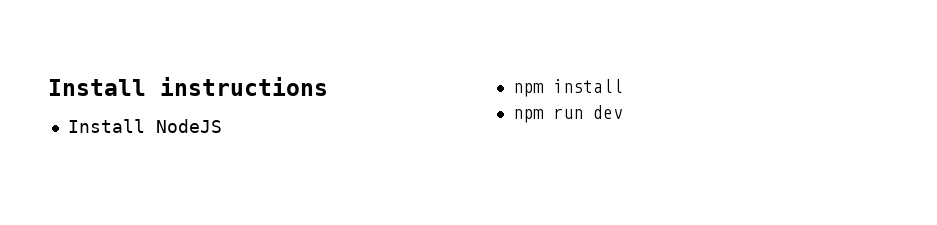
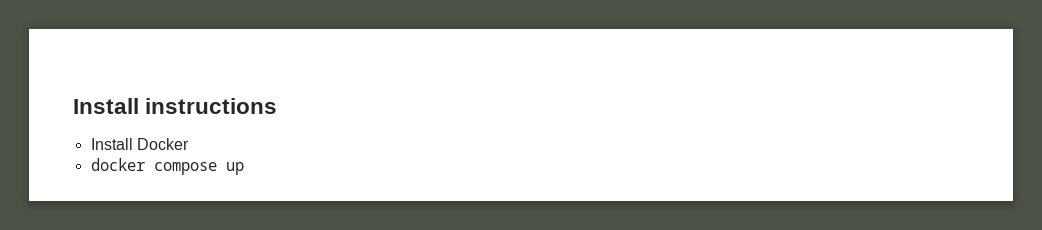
- Install NodeJS
- npm install
- npm run dev
+ Install Docker
+ docker compose up

